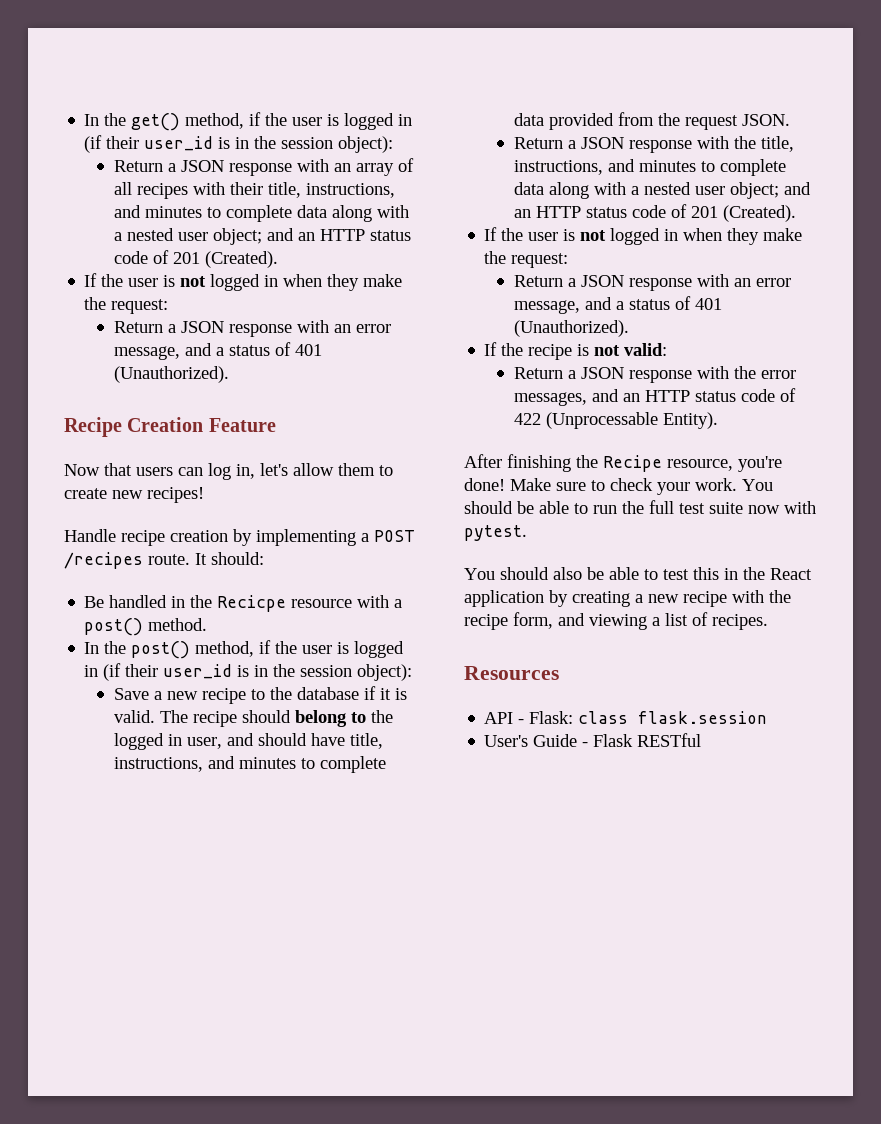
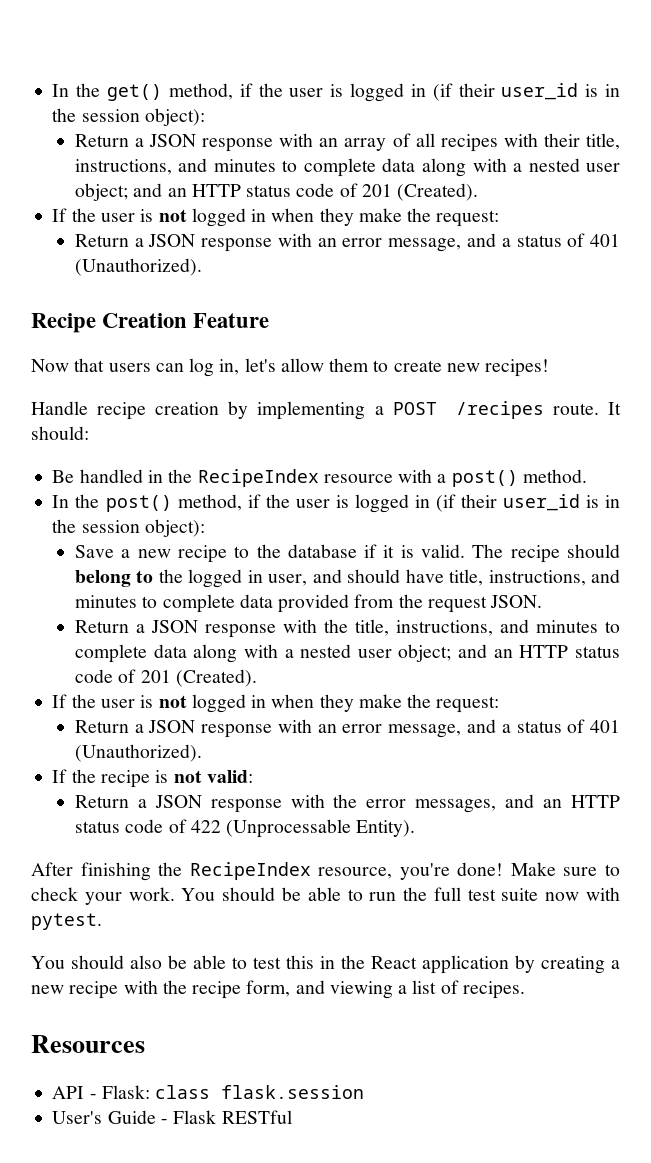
- Be handled in the Recicpe resource with a post() method.
+ Be handled in the RecipeIndex resource with a post() method.
- After finishing the Recipe resource, you're done!
+ After finishing the RecipeIndex resource, you're done!

